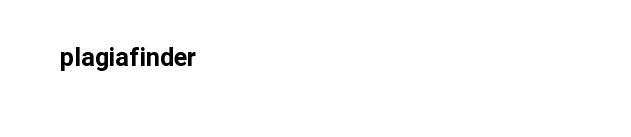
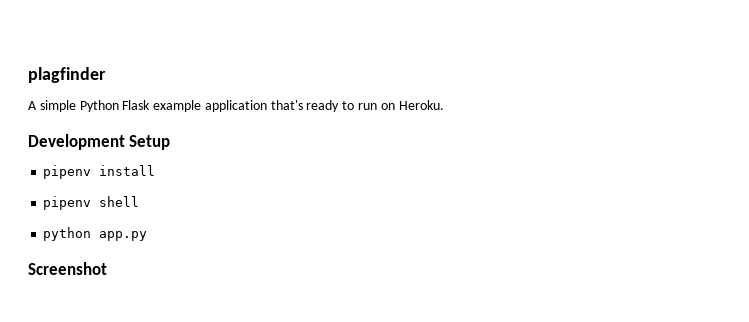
- plagiafinder
+ plagfinder
+ A simple Python Flask example application that's ready to run on Heroku.
+ Development Setup
+ pipenv install
+ pipenv shell
+ python app.py
+ Screenshot

